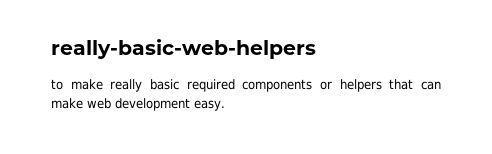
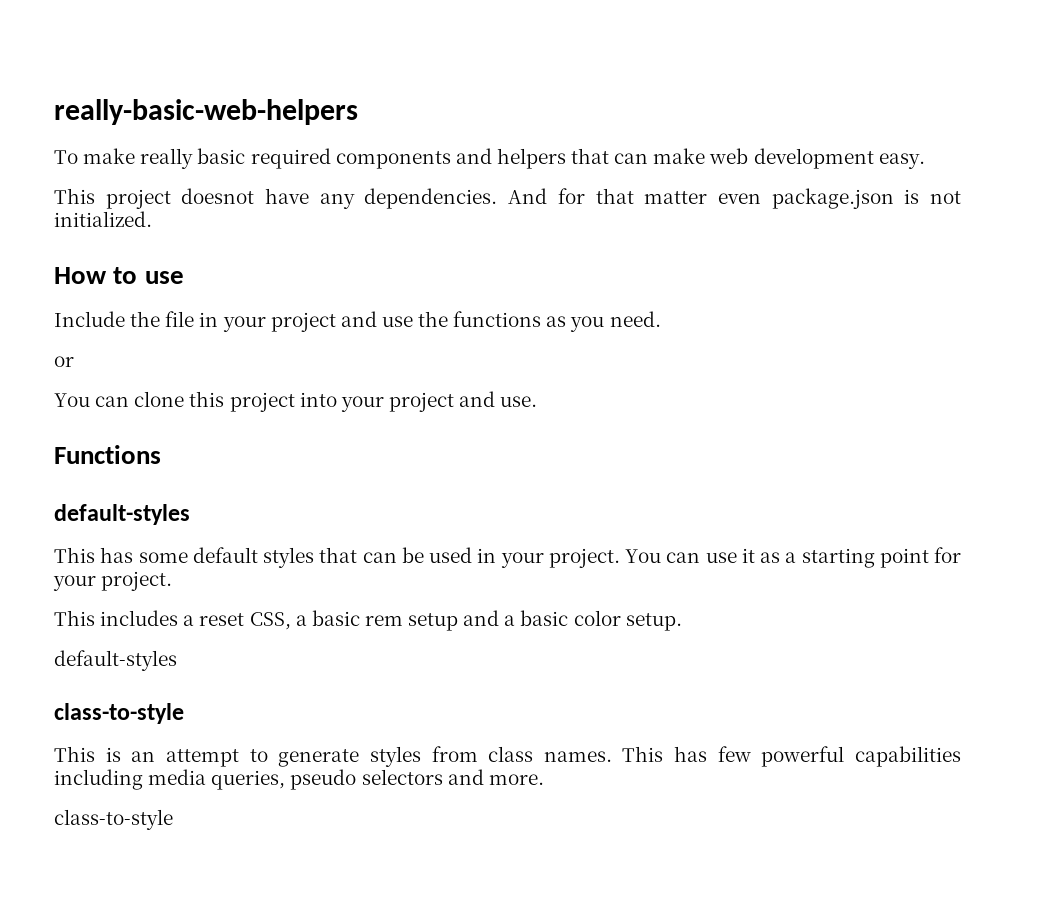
- to make really basic required components or helpers that can make web development easy.
+ To make really basic required components and helpers that can make web development easy.
+ This project doesnot have any dependencies. And for that matter even package.json is not initialized.
+ How to use
+ Include the file in your project and use the functions as you need.
+ or
+ You can clone this project into your project and use.
+ Functions
+ default-styles
+ This has some default styles that can be used in your project. You can use it as a starting point for your project.
+ This includes a reset CSS, a basic rem setup and a basic color setup.
+ default-styles
+ class-to-style
+ This is an attempt to generate styles from class names. This has few powerful capabilities including media queries, pseudo selectors and more.
+ class-to-style

